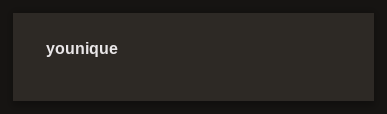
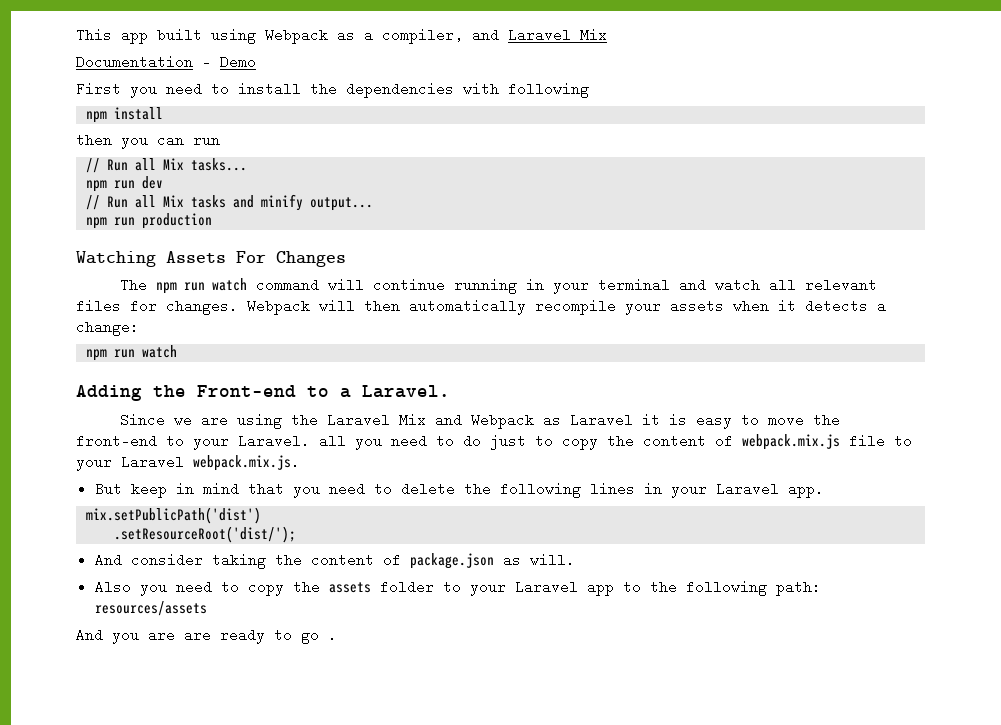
- younique
+ This app built using Webpack as a compiler, and Laravel Mix
+ Documentation - Demo
+ First you need to install the dependencies with following
+ npm install
+ then you can run
+ // Run all Mix tasks...
+ npm run dev
+ // Run all Mix tasks and minify output...
+ npm run production
+ Watching Assets For Changes
+ The npm run watch command will continue running in your terminal and watch all relevant files for changes. Webpack will then automatically recompile your assets when it detects a change:
+ npm run watch
+ Adding the Front-end to a Laravel.
+ Since we are using the Laravel Mix and Webpack as Laravel it is easy to move the front-end to your Laravel. all you need to do just to copy the content of webpack.mix.js file to your Laravel webpack.mix.js.
+ But keep in mind that you need to delete the following lines in your Laravel app.
+ mix.setPublicPath('dist')
+ .setResourceRoot('dist/');
+ And consider taking the content of package.json as will.
+ Also you need to copy the assets folder to your Laravel app to the following path: resources/assets
+ And you are are ready to go .

